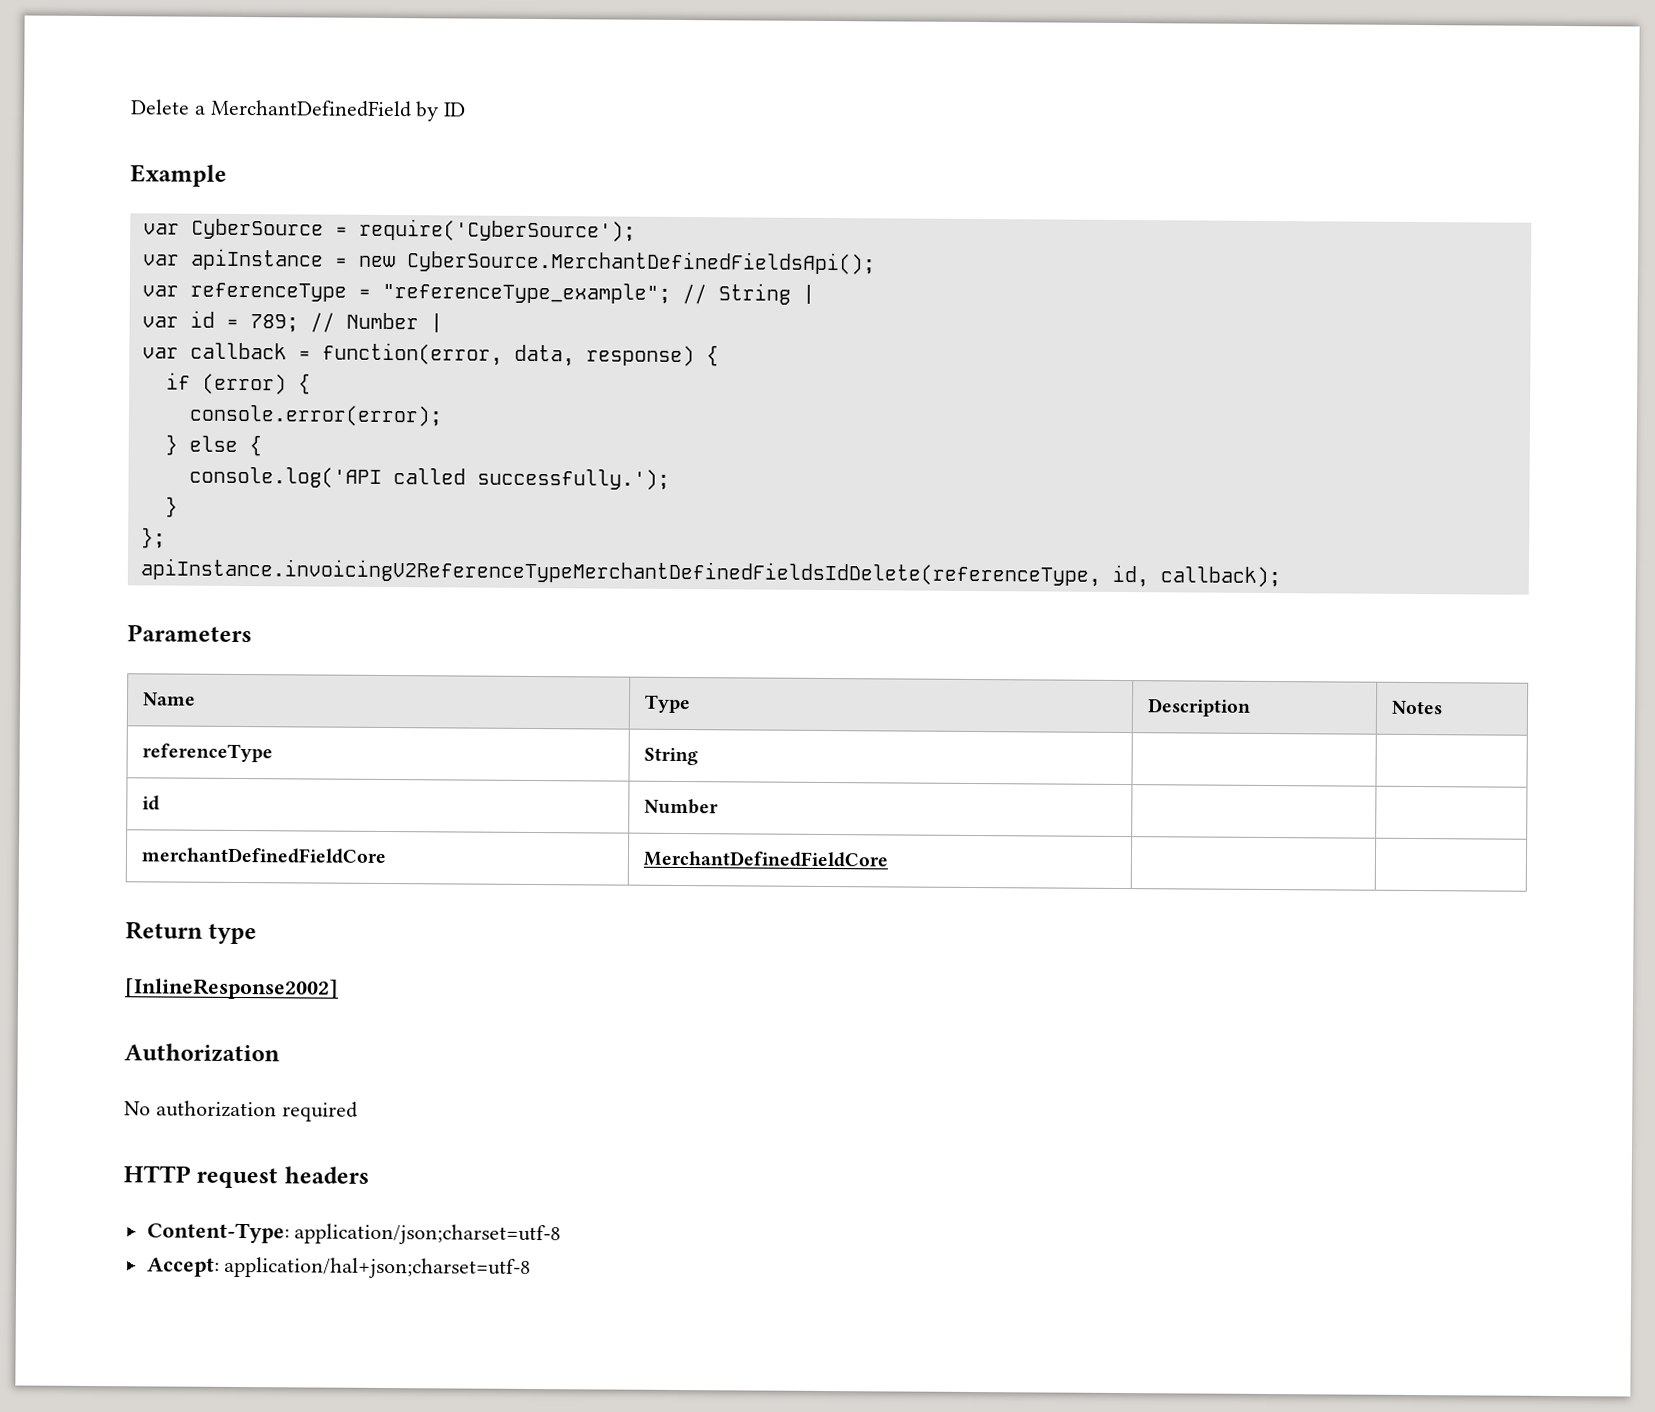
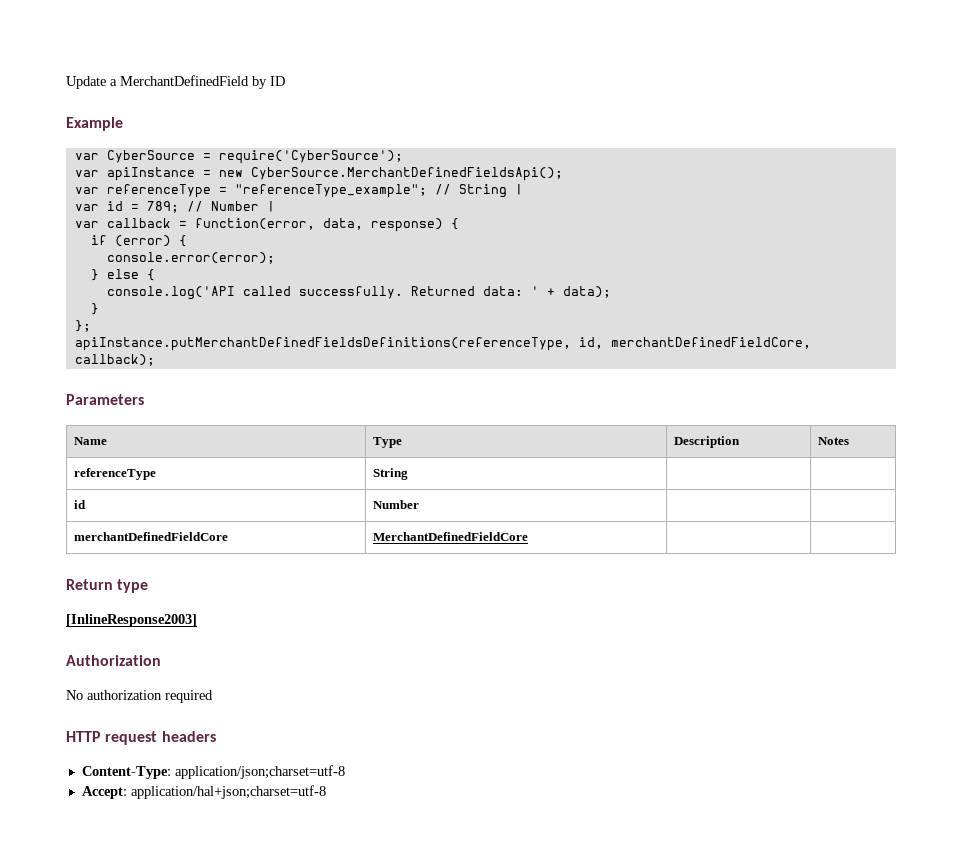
- Delete a MerchantDefinedField by ID
+ Update a MerchantDefinedField by ID
- console.log('API called successfully.');
+ console.log('API called successfully. Returned data: ' + data);
- apiInstance.invoicingV2ReferenceTypeMerchantDefinedFieldsIdDelete(referenceType, id, callback);
+ apiInstance.putMerchantDefinedFieldsDefinitions(referenceType, id, merchantDefinedFieldCore, callback);
- [InlineResponse2002]
+ [InlineResponse2003]

